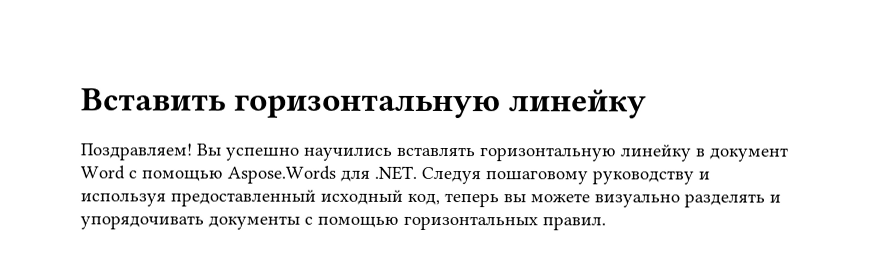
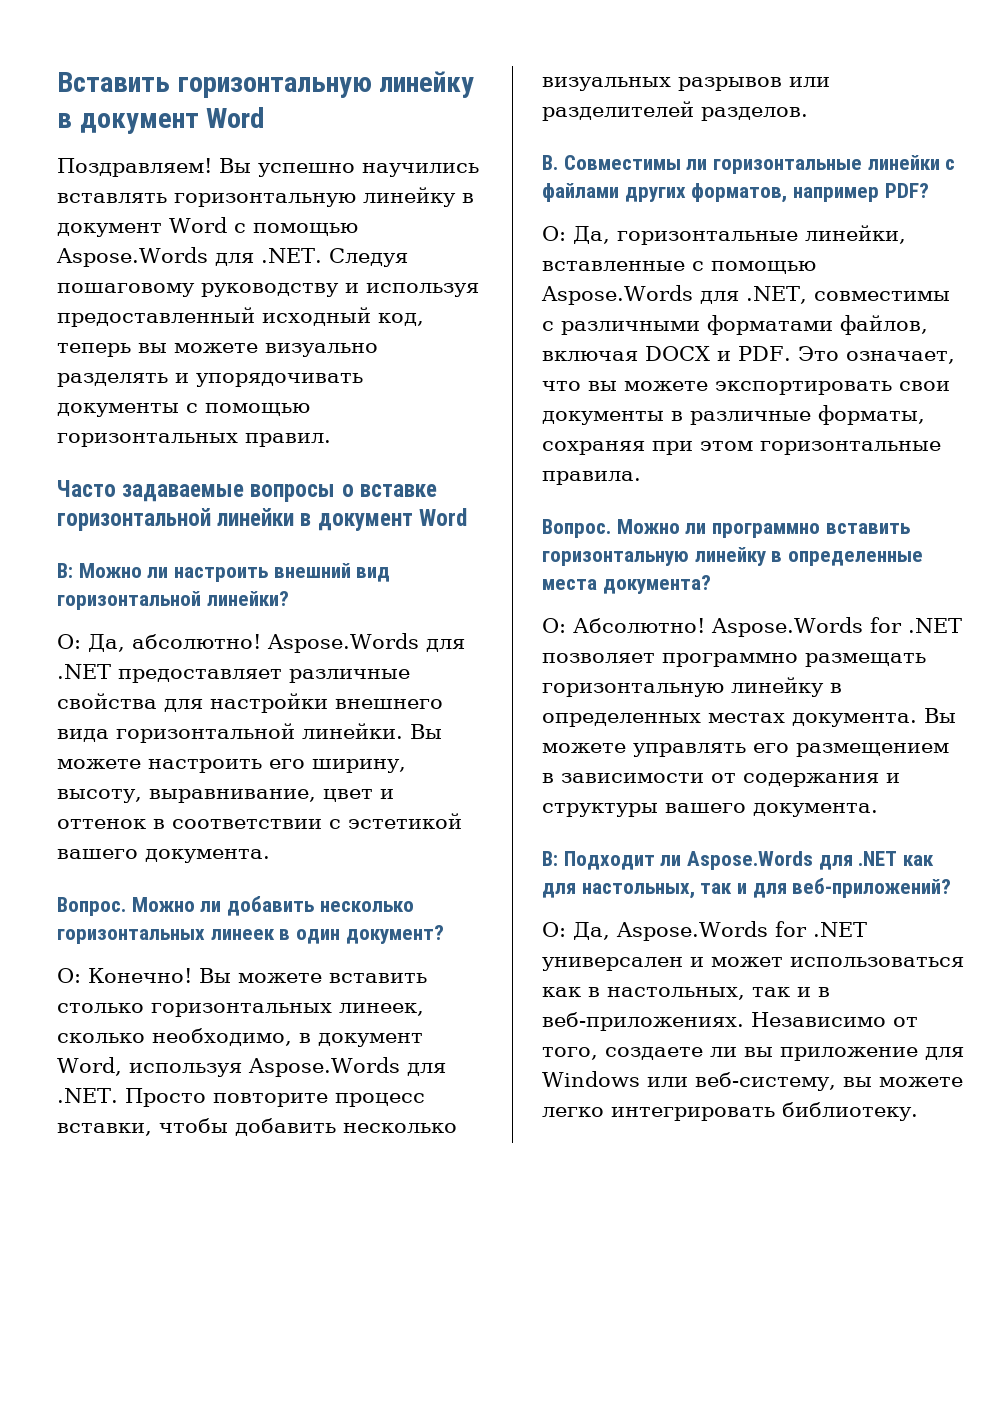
- Вставить горизонтальную линейку
+ Вставить горизонтальную линейку в документ Word
+ Часто задаваемые вопросы о вставке горизонтальной линейки в документ Word
+ В: Можно ли настроить внешний вид горизонтальной линейки?
+ О: Да, абсолютно! Aspose.Words для .NET предоставляет различные свойства для настройки внешнего вида горизонтальной линейки. Вы можете настроить его ширину, высоту, выравнивание, цвет и оттенок в соответствии с эстетикой вашего документа.
+ Вопрос. Можно ли добавить несколько горизонтальных линеек в один документ?
+ О: Конечно! Вы можете вставить столько горизонтальных линеек, сколько необходимо, в документ Word, используя Aspose.Words для .NET. Просто повторите процесс вставки, чтобы добавить несколько визуальных разрывов или разделителей разделов.
+ В. Совместимы ли горизонтальные линейки с файлами других форматов, например PDF?
+ О: Да, горизонтальные линейки, вставленные с помощью Aspose.Words для .NET, совместимы с различными форматами файлов, включая DOCX и PDF. Это означает, что вы можете экспортировать свои документы в различные форматы, сохраняя при этом горизонтальные правила.
+ Вопрос. Можно ли программно вставить горизонтальную линейку в определенные места документа?
+ О: Абсолютно! Aspose.Words for .NET позволяет программно размещать горизонтальную линейку в определенных местах документа. Вы можете управлять его размещением в зависимости от содержания и структуры вашего документа.
+ В: Подходит ли Aspose.Words для .NET как для настольных, так и для веб-приложений?
+ О: Да, Aspose.Words for .NET универсален и может использоваться как в настольных, так и в веб-приложениях. Независимо от того, создаете ли вы приложение для Windows или веб-систему, вы можете легко интегрировать библиотеку.

